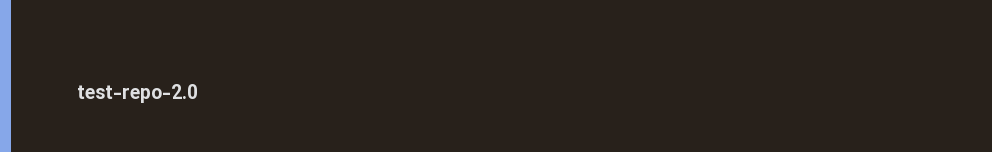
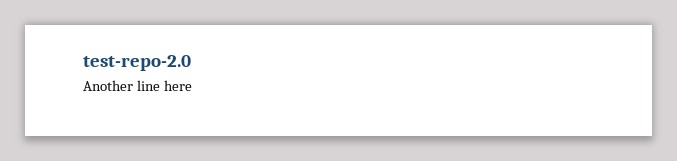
+ Another line here

